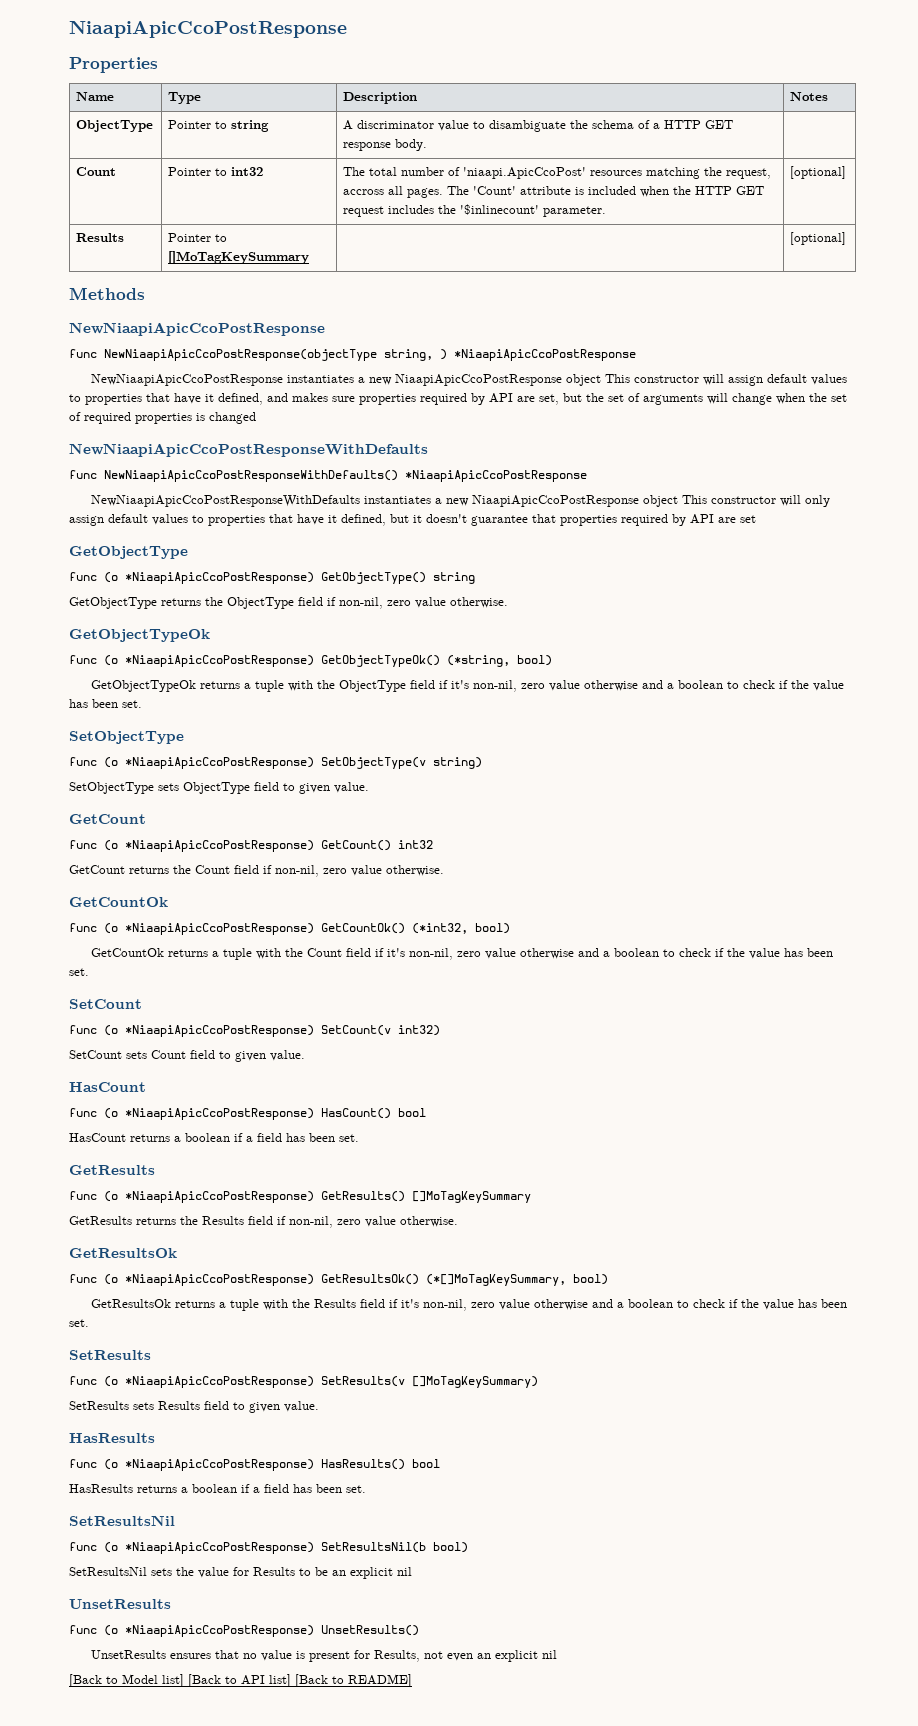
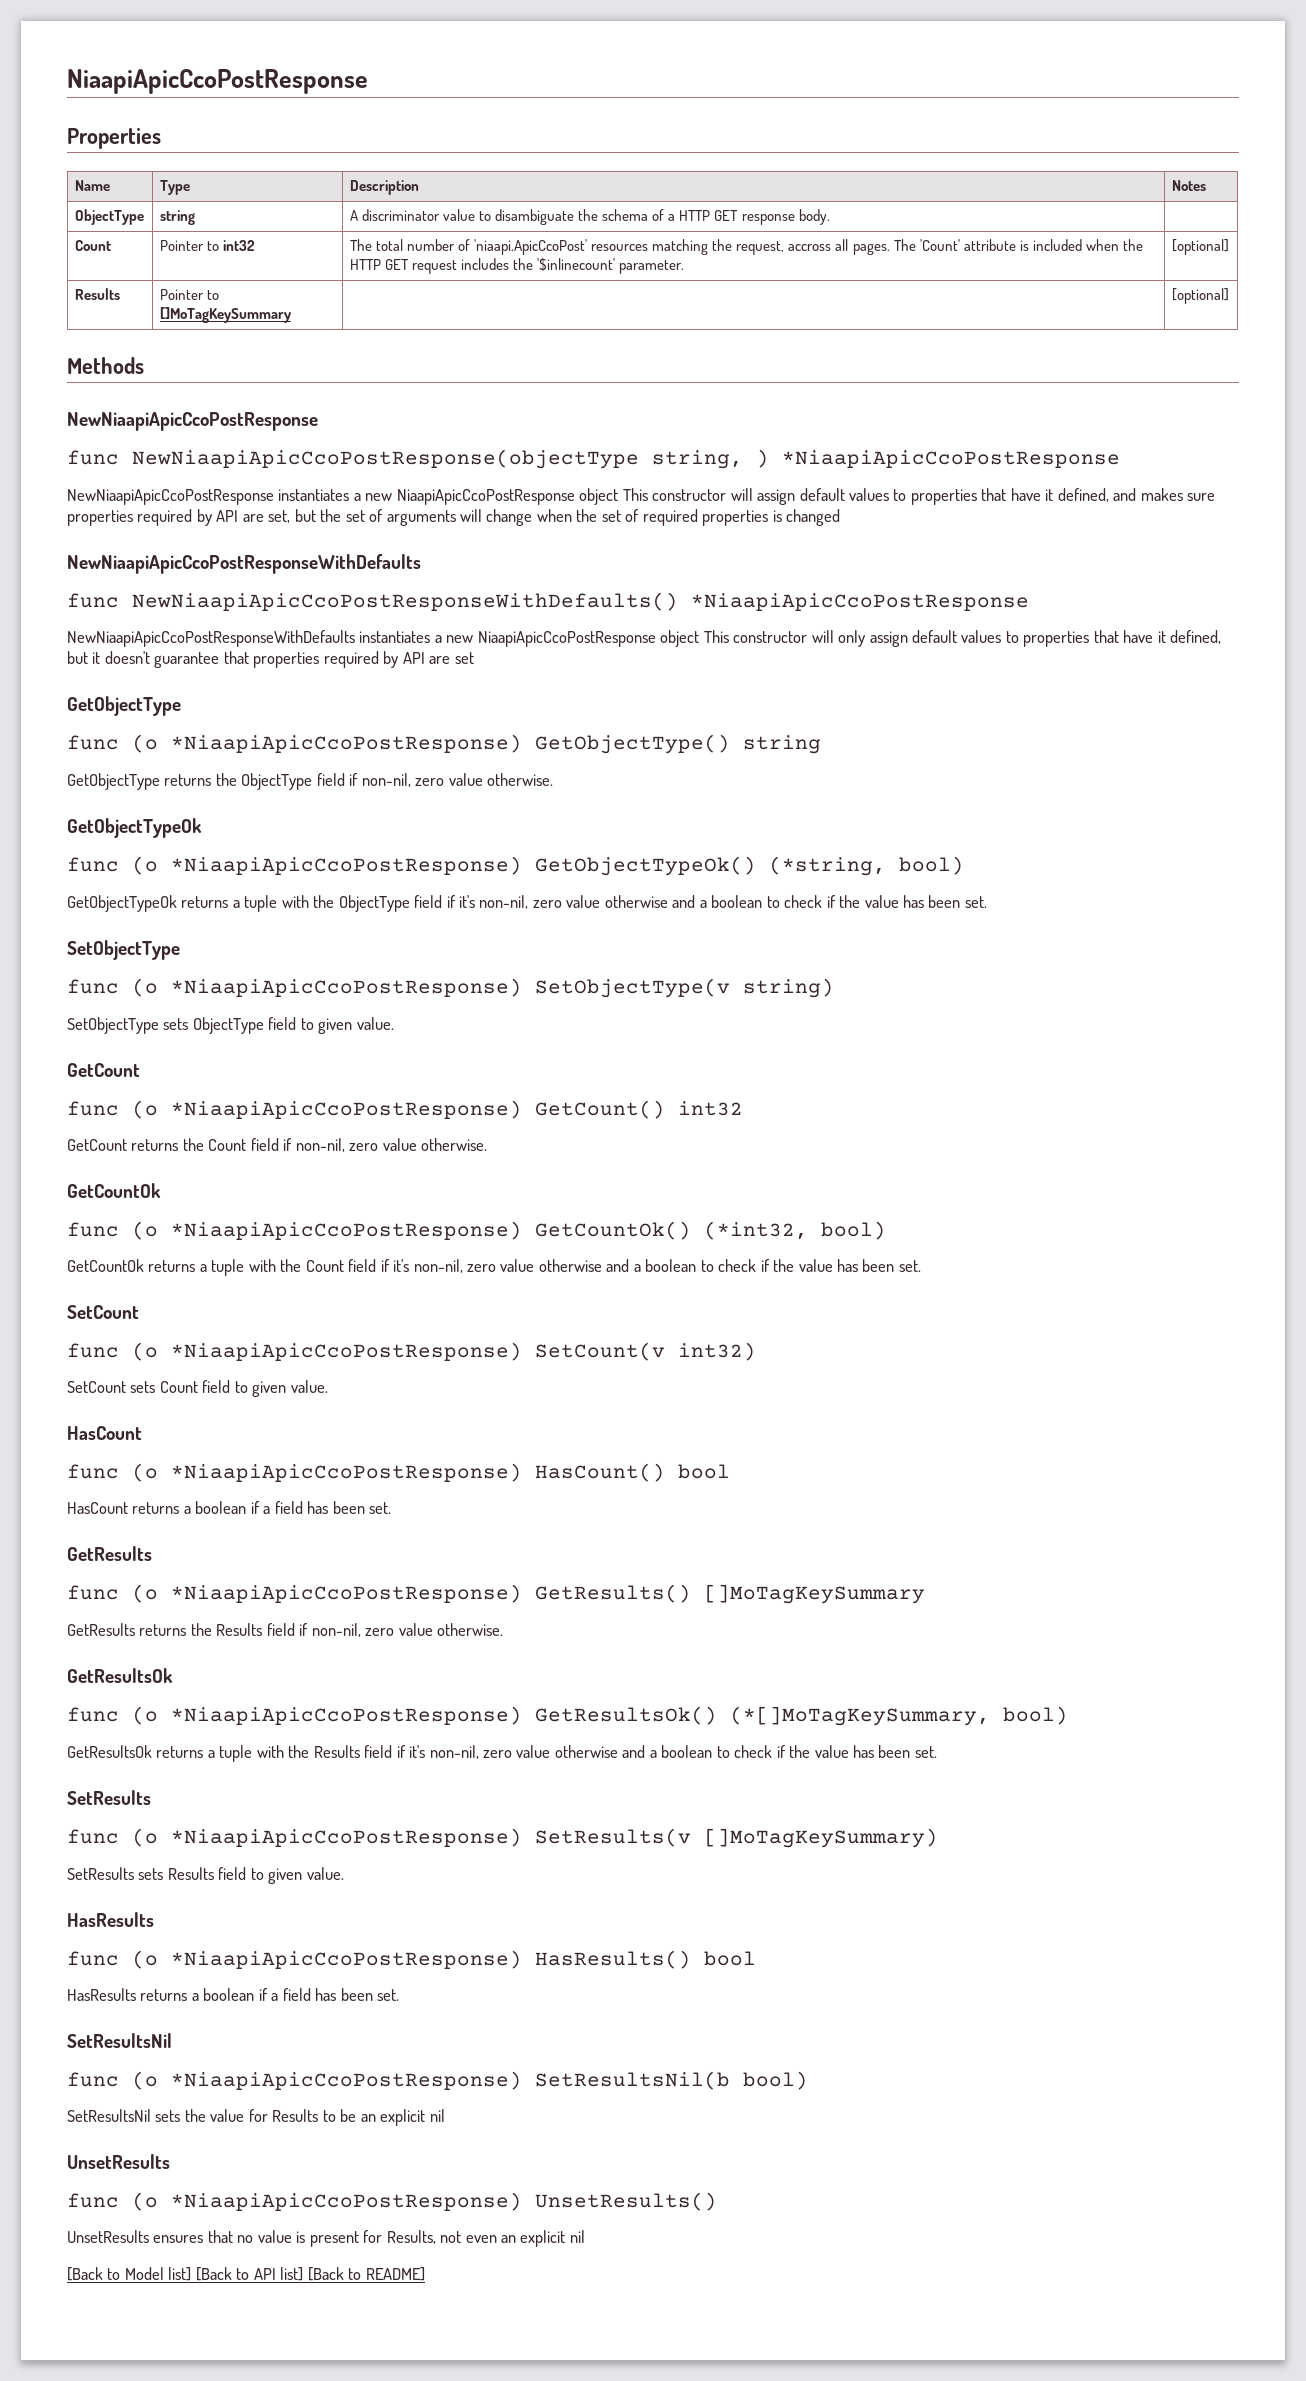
- ObjectType | Pointer to string | A discriminator value to disambiguate the schema of a HTTP GET response body. |
+ ObjectType | string | A discriminator value to disambiguate the schema of a HTTP GET response body. |

